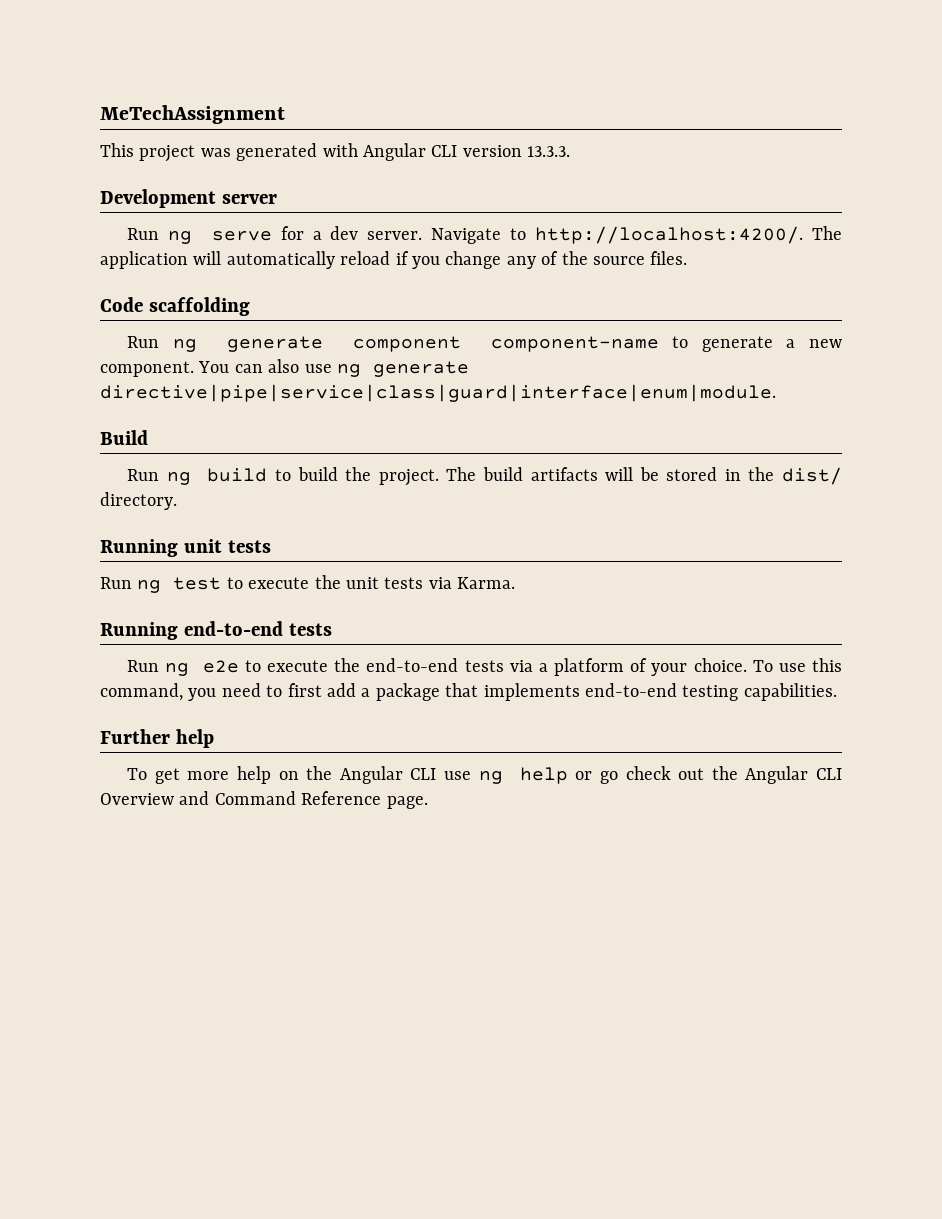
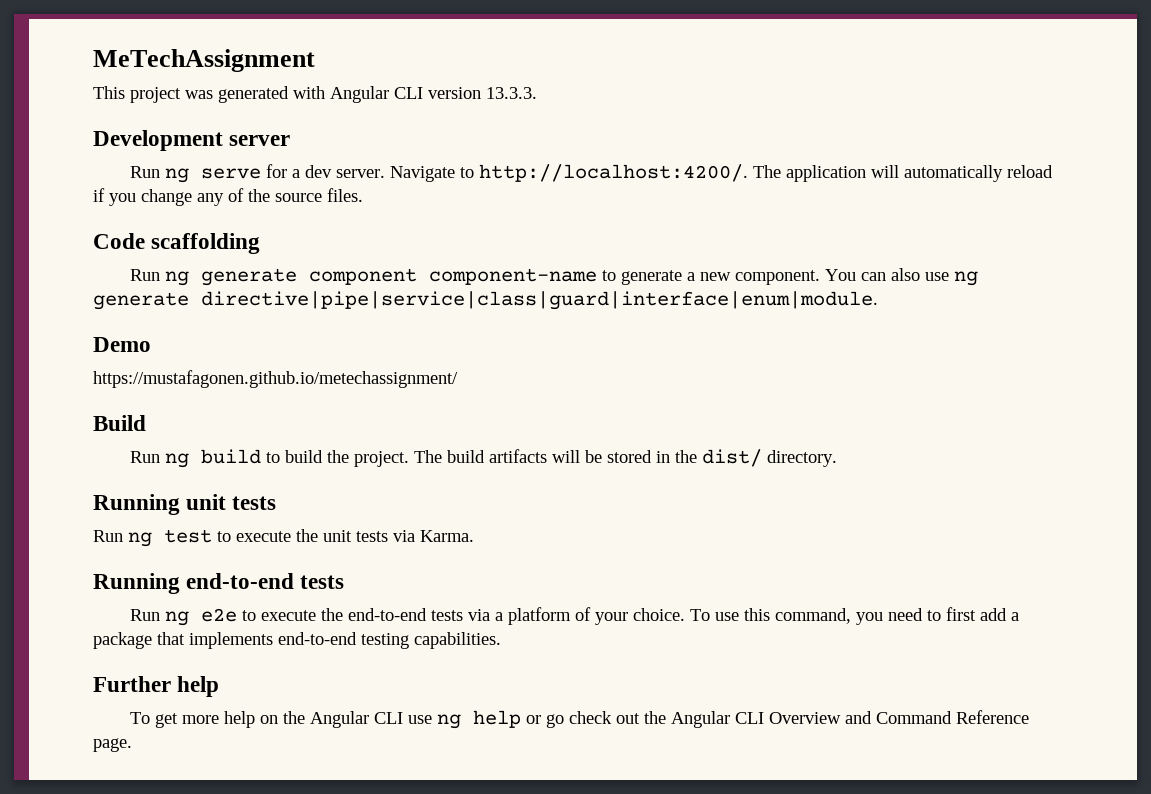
+ Demo
+ https://mustafagonen.github.io/metechassignment/

